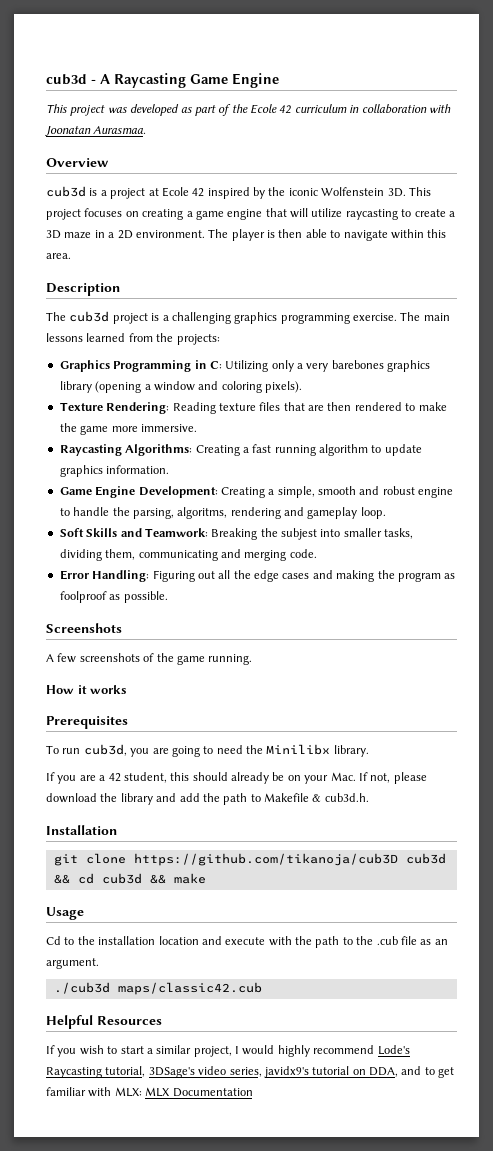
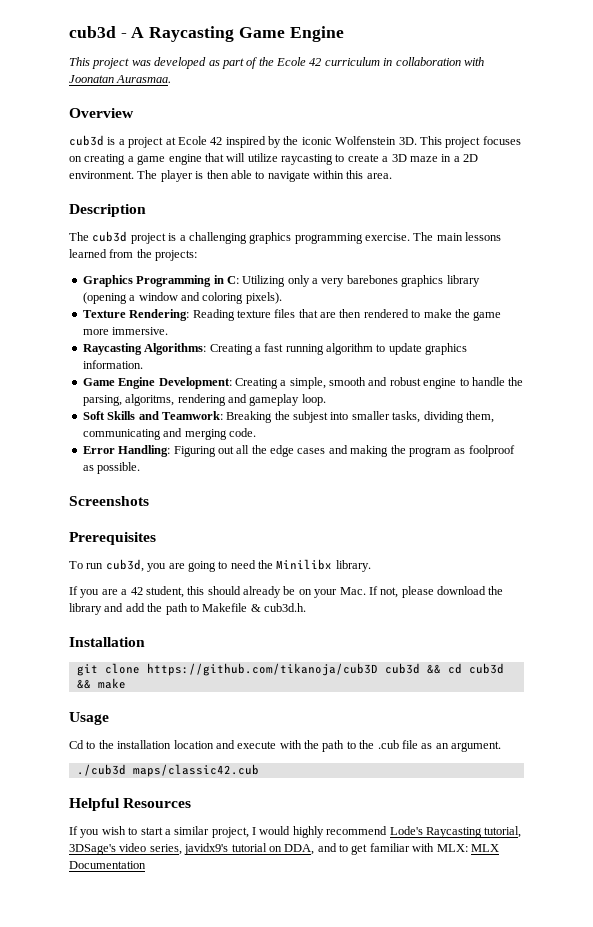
- A few screenshots of the game running.
- How it works

